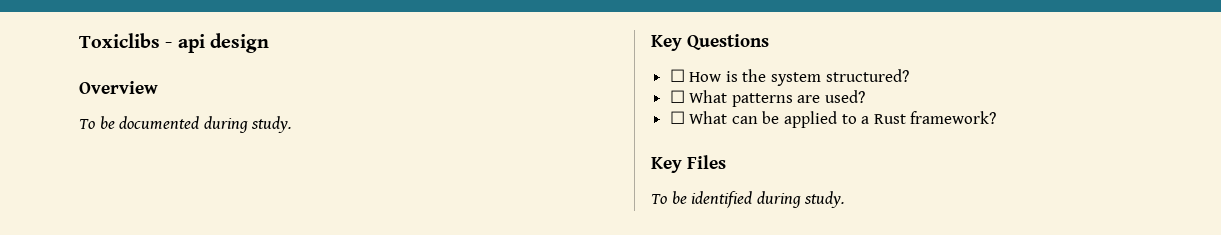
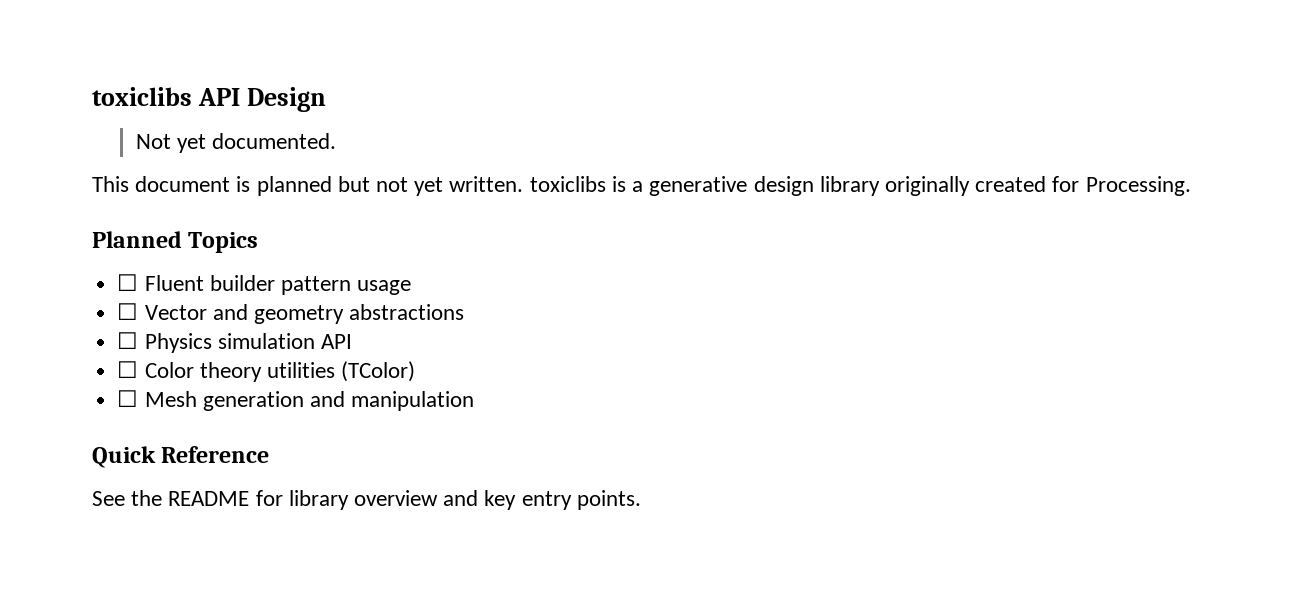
- Toxiclibs - api design
- Overview
- To be documented during study.
- Key Questions
- ☐ How is the system structured?
- ☐ What patterns are used?
- ☐ What can be applied to a Rust framework?
- Key Files
- To be identified during study.
+ toxiclibs API Design
+ Not yet documented.
+ This document is planned but not yet written. toxiclibs is a generative design library originally created for Processing.
+ Planned Topics
+ ☐ Fluent builder pattern usage
+ ☐ Vector and geometry abstractions
+ ☐ Physics simulation API
+ ☐ Color theory utilities (TColor)
+ ☐ Mesh generation and manipulation
+ Quick Reference
+ See the README for library overview and key entry points.

